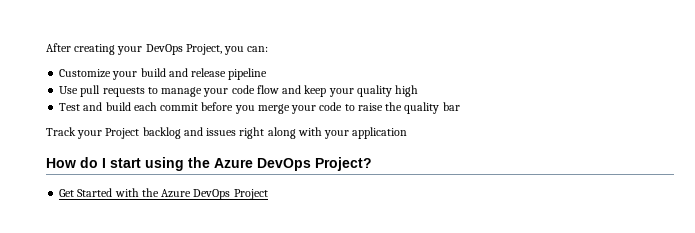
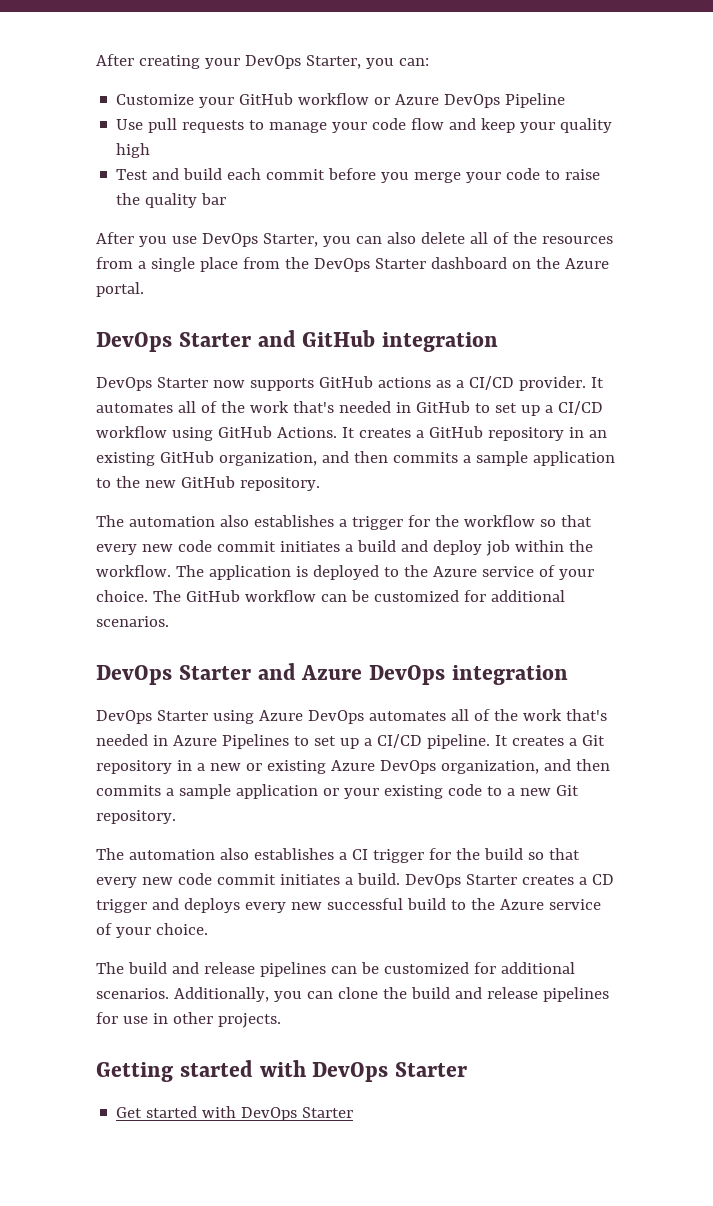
- After creating your DevOps Project, you can:
+ After creating your DevOps Starter, you can:
- Customize your build and release pipeline
+ Customize your GitHub workflow or Azure DevOps Pipeline
- Track your Project backlog and issues right along with your application
- How do I start using the Azure DevOps Project?
- Get Started with the Azure DevOps Project
+ After you use DevOps Starter, you can also delete all of the resources from a single place from the DevOps Starter dashboard on the Azure portal.
+ DevOps Starter and GitHub integration
+ DevOps Starter now supports GitHub actions as a CI/CD provider. It automates all of the work that's needed in GitHub to set up a CI/CD workflow using GitHub Actions. It creates a GitHub repository in an existing GitHub organization, and then commits a sample application to the new GitHub repository.
+ The automation also establishes a trigger for the workflow so that every new code commit initiates a build and deploy job within the workflow. The application is deployed to the Azure service of your choice. The GitHub workflow can be customized for additional scenarios.
+ DevOps Starter and Azure DevOps integration
+ DevOps Starter using Azure DevOps automates all of the work that's needed in Azure Pipelines to set up a CI/CD pipeline. It creates a Git repository in a new or existing Azure DevOps organization, and then commits a sample application or your existing code to a new Git repository.
+ The automation also establishes a CI trigger for the build so that every new code commit initiates a build. DevOps Starter creates a CD trigger and deploys every new successful build to the Azure service of your choice.
+ The build and release pipelines can be customized for additional scenarios. Additionally, you can clone the build and release pipelines for use in other projects.
+ Getting started with DevOps Starter
+ Get started with DevOps Starter

